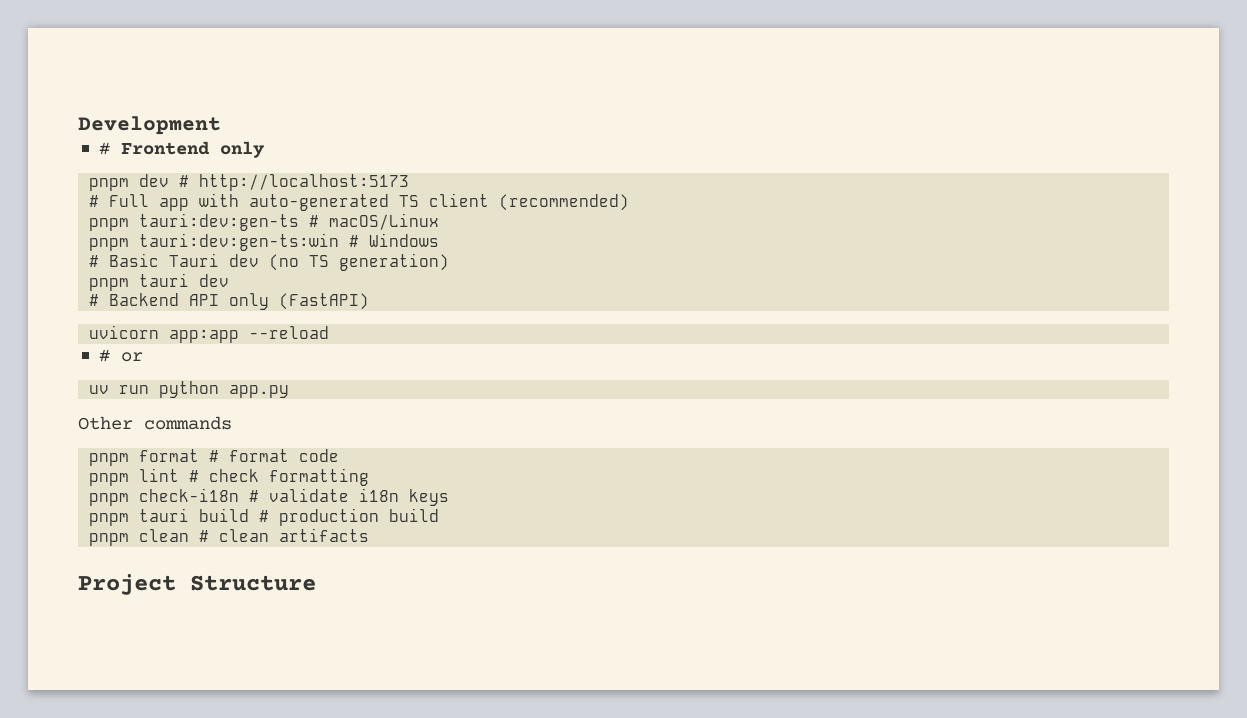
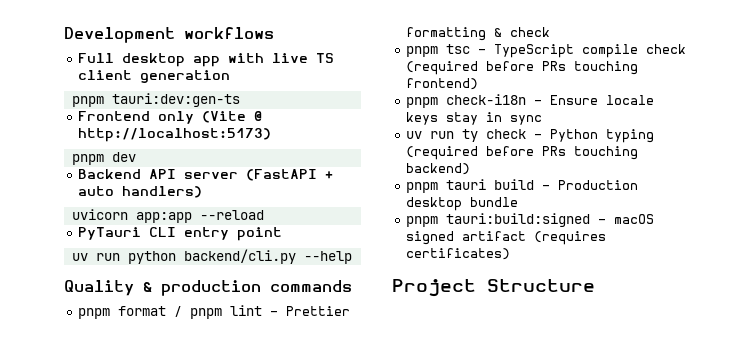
- Development
- # Frontend only
+ Development workflows
+ Full desktop app with live TS client generation
+ pnpm tauri:dev:gen-ts
+ Frontend only (Vite @ http://localhost:5173)
- pnpm dev # http://localhost:5173
- # Full app with auto-generated TS client (recommended)
- pnpm tauri:dev:gen-ts # macOS/Linux
- pnpm tauri:dev:gen-ts:win # Windows
- # Basic Tauri dev (no TS generation)
- pnpm tauri dev
- # Backend API only (FastAPI)
+ pnpm dev
+ Backend API server (FastAPI + auto handlers)
- # or
+ PyTauri CLI entry point
- uv run python app.py
- Other commands
- pnpm format # format code
- pnpm lint # check formatting
- pnpm check-i18n # validate i18n keys
- pnpm tauri build # production build
- pnpm clean # clean artifacts
+ uv run python backend/cli.py --help
+ Quality & production commands
+ pnpm format / pnpm lint – Prettier formatting & check
+ pnpm tsc – TypeScript compile check (required before PRs touching frontend)
+ pnpm check-i18n – Ensure locale keys stay in sync
+ uv run ty check – Python typing (required before PRs touching backend)
+ pnpm tauri build – Production desktop bundle
+ pnpm tauri:build:signed – macOS signed artifact (requires certificates)

